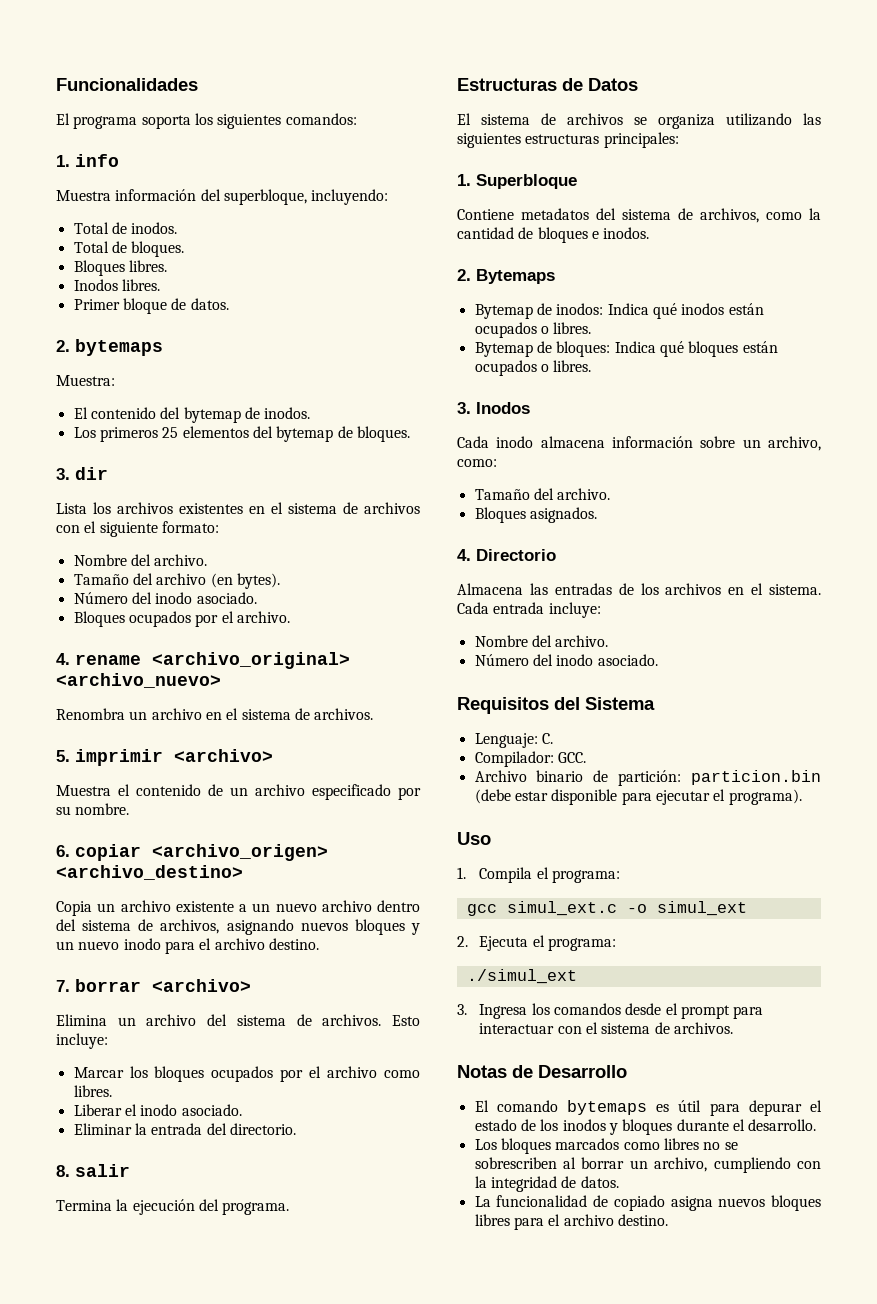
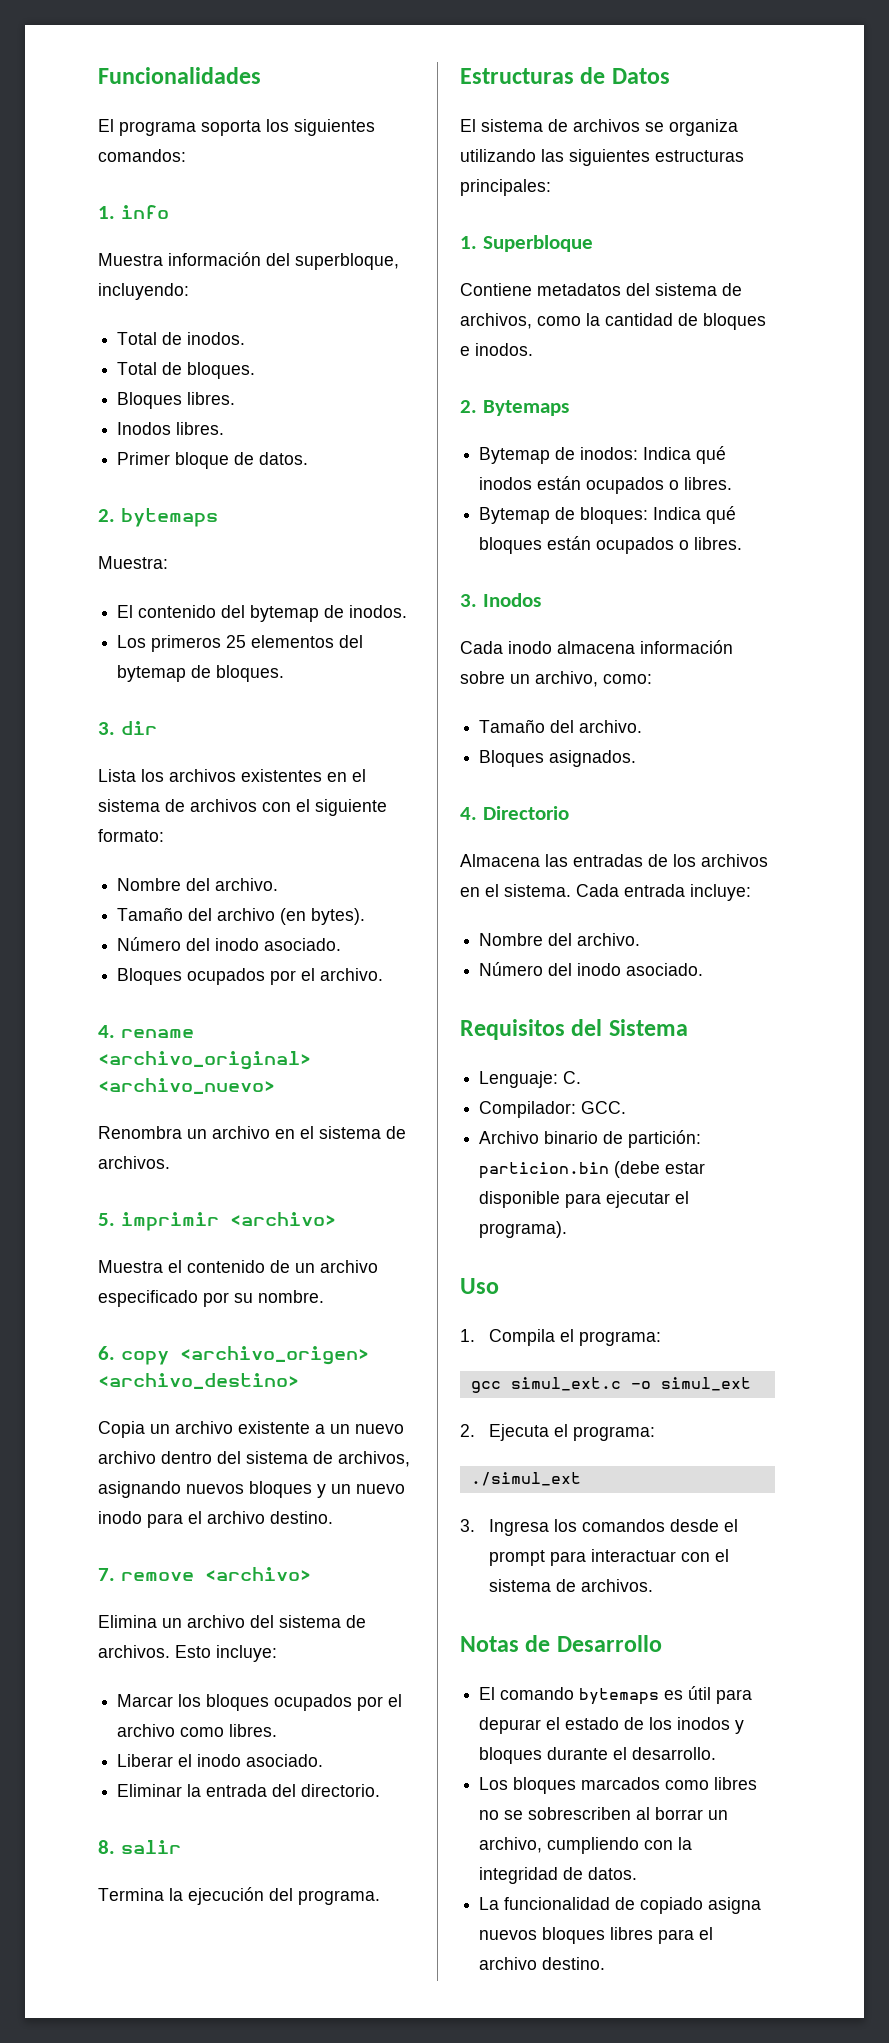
- 6. copiar <archivo_origen> <archivo_destino>
+ 6. copy <archivo_origen> <archivo_destino>
- 7. borrar <archivo>
+ 7. remove <archivo>

